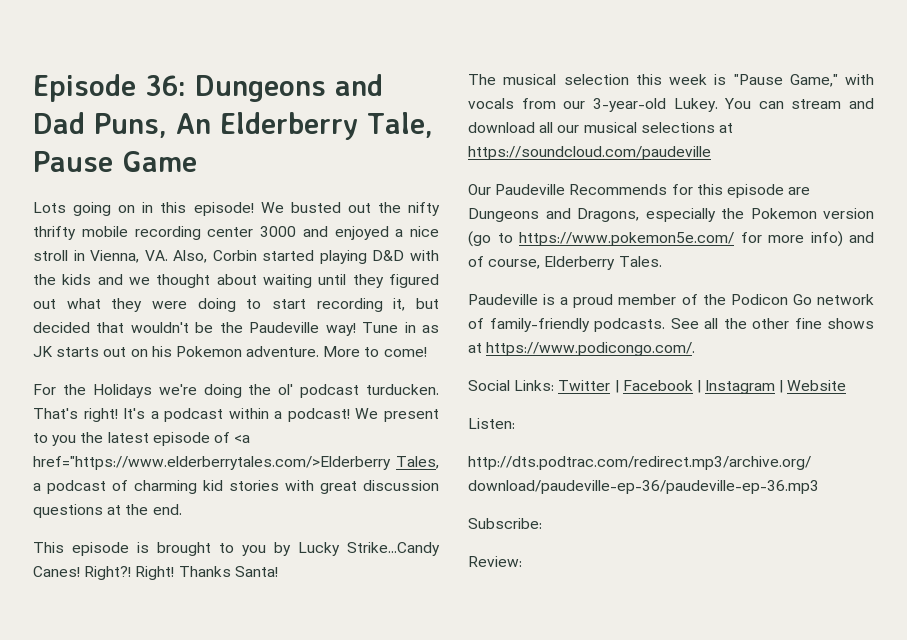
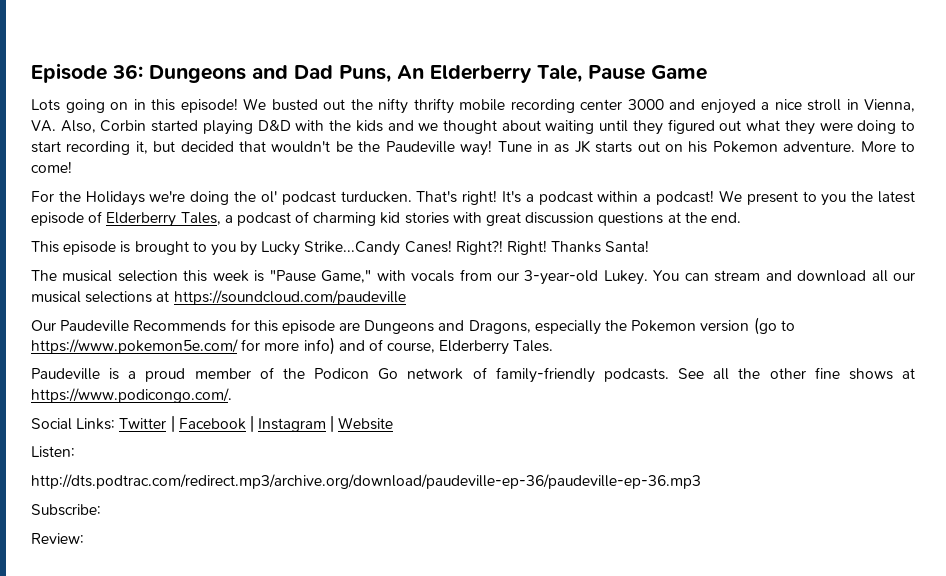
- We present to you the latest episode of <a href="https://www.elderberrytales.com/>Elderberry Tales, a podcast of charming kid stories with great discussion questions at the end.
+ We present to you the latest episode of Elderberry Tales, a podcast of charming kid stories with great discussion questions at the end.

